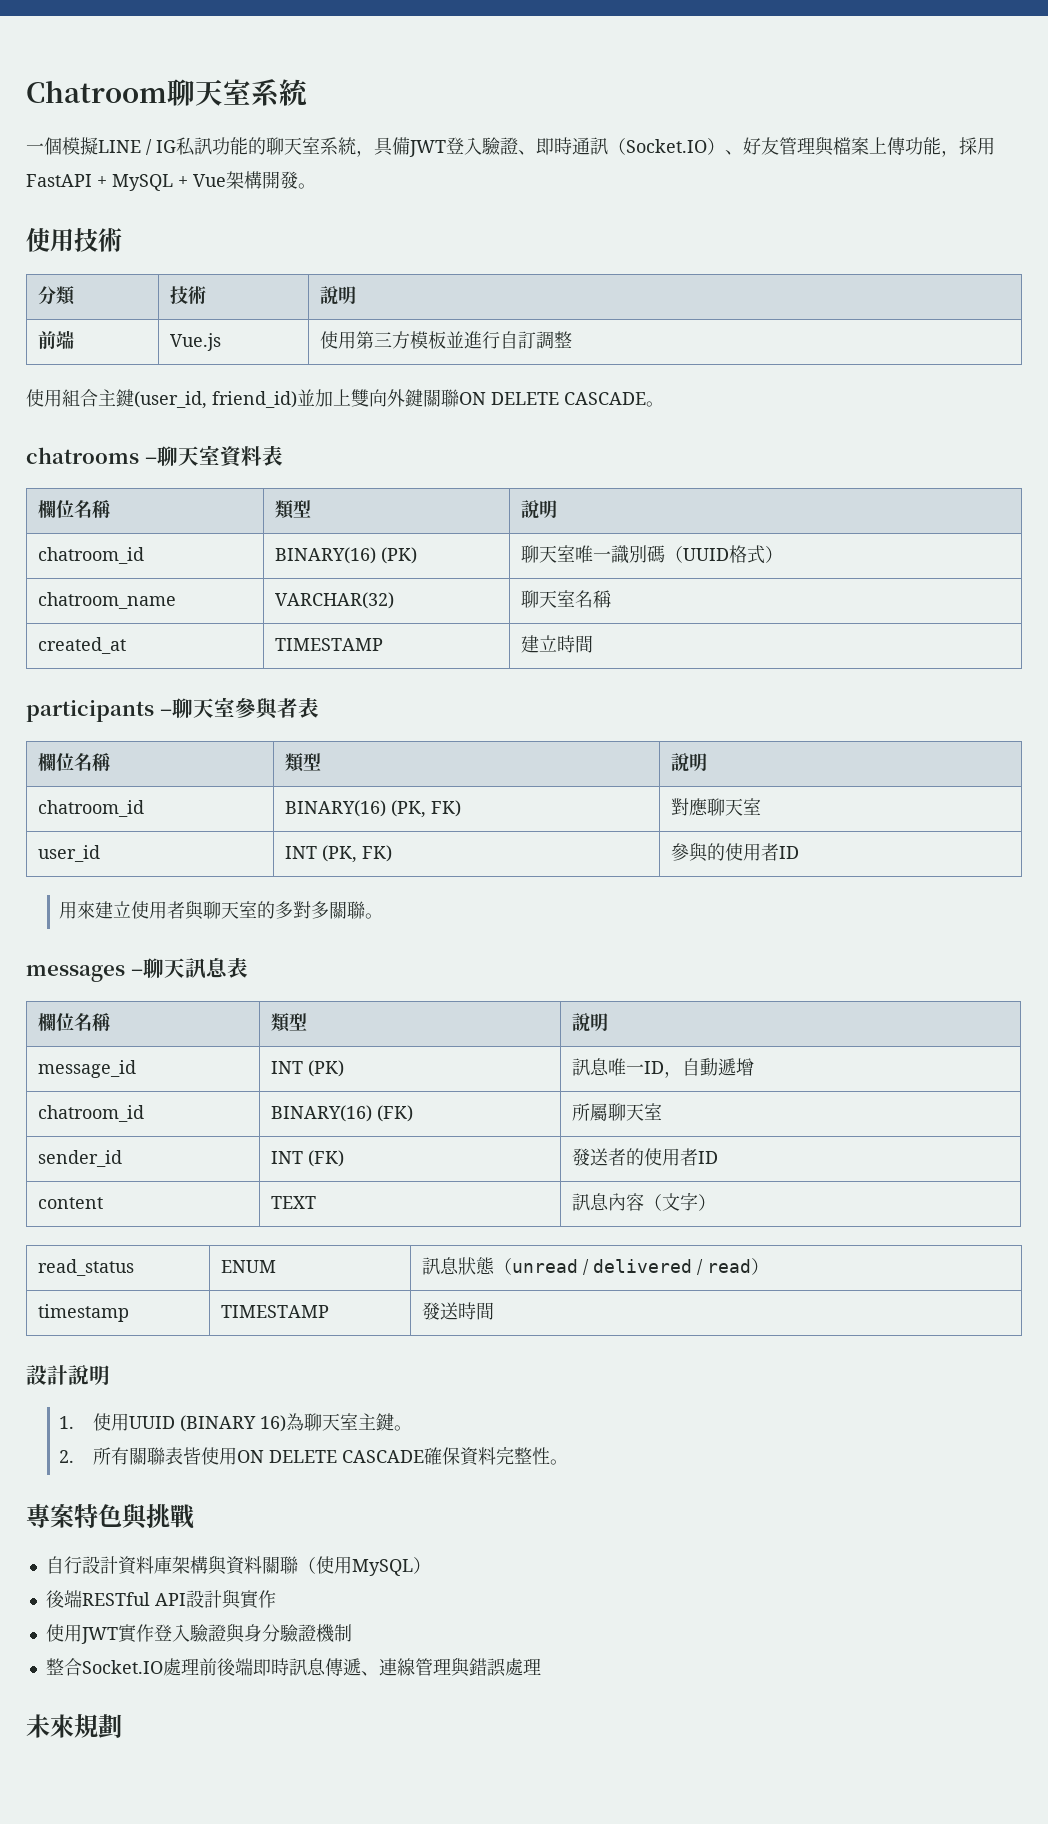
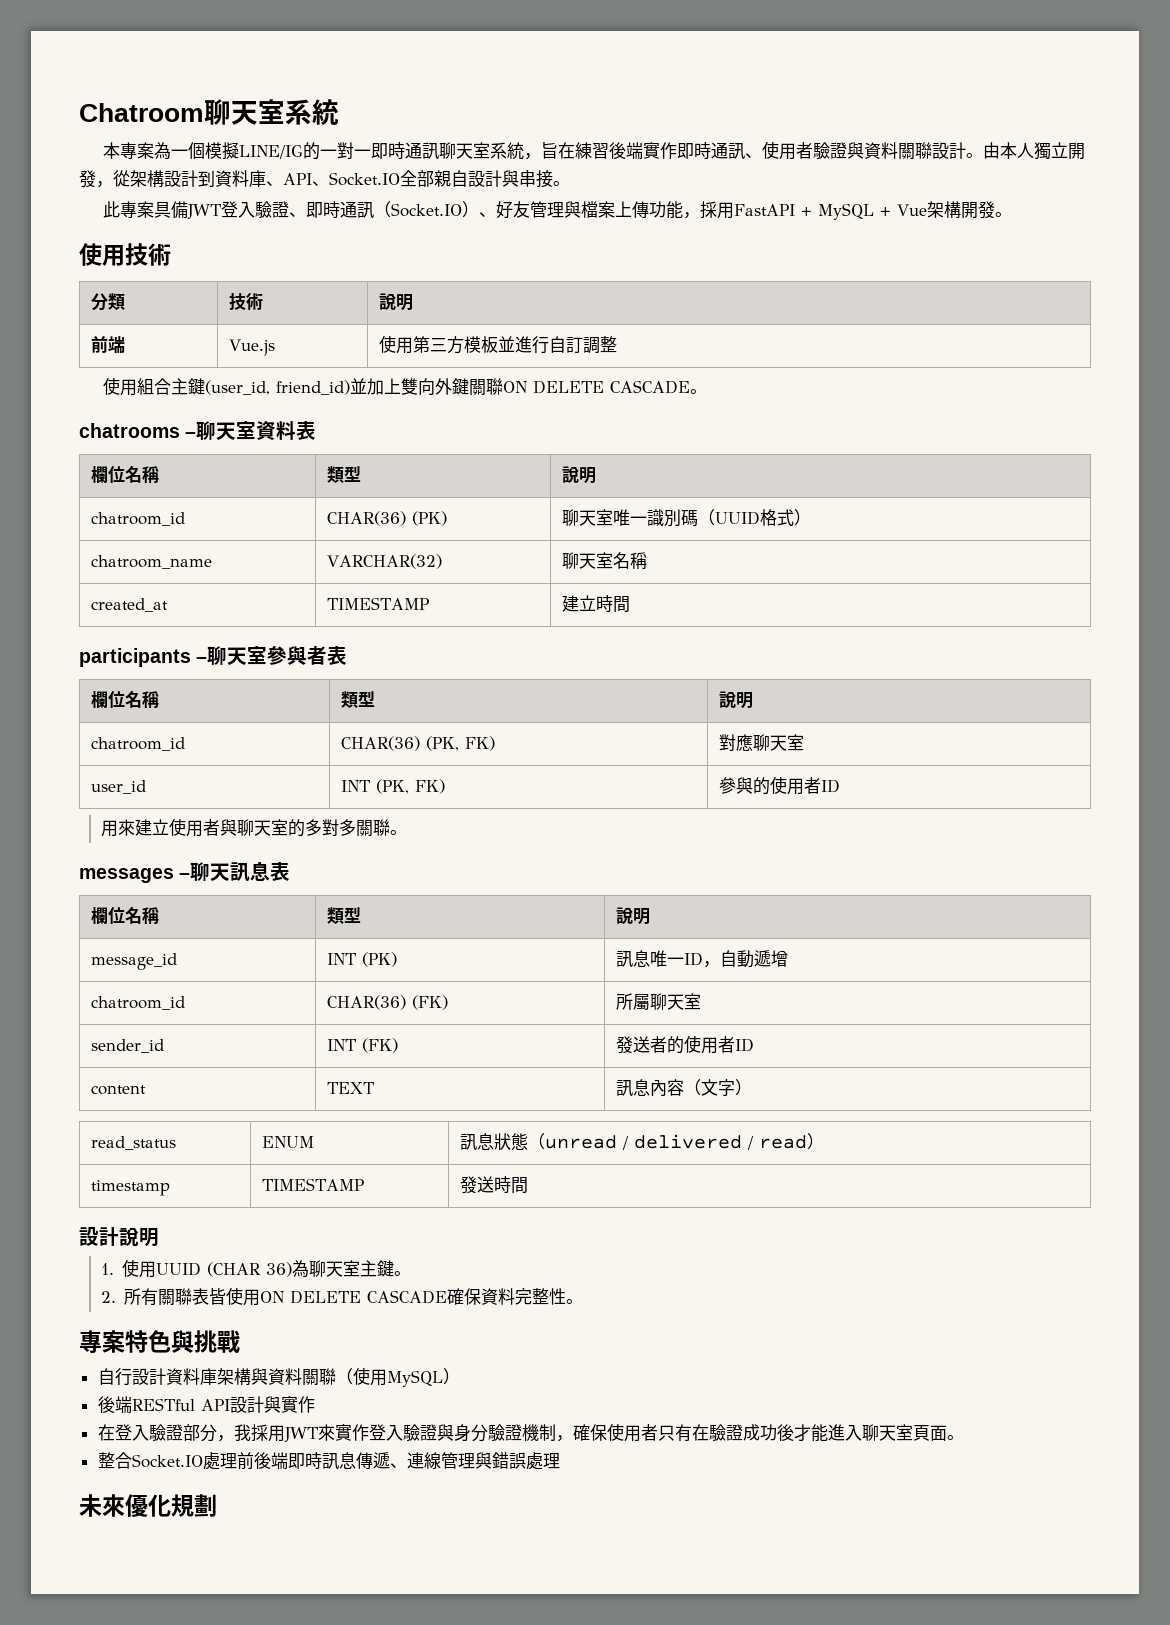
- 一個模擬LINE / IG私訊功能的聊天室系統，具備JWT登入驗證、即時通訊（Socket.IO）、好友管理與檔案上傳功能，採用FastAPI + MySQL + Vue架構開發。
+ 本專案為一個模擬LINE/IG的一對一即時通訊聊天室系統，旨在練習後端實作即時通訊、使用者驗證與資料關聯設計。由本人獨立開發，從架構設計到資料庫、API、Socket.IO全部親自設計與串接。
+ 此專案具備JWT登入驗證、即時通訊（Socket.IO）、好友管理與檔案上傳功能，採用FastAPI + MySQL + Vue架構開發。
- chatroom_id | BINARY(16) (PK) | 聊天室唯一識別碼（UUID格式）
+ chatroom_id | CHAR(36) (PK) | 聊天室唯一識別碼（UUID格式）
- chatroom_id | BINARY(16) (PK, FK) | 對應聊天室
+ chatroom_id | CHAR(36) (PK, FK) | 對應聊天室
- chatroom_id | BINARY(16) (FK) | 所屬聊天室
+ chatroom_id | CHAR(36) (FK) | 所屬聊天室
- 1.使用UUID (BINARY 16)為聊天室主鍵。
+ 1.使用UUID (CHAR 36)為聊天室主鍵。
- 使用JWT實作登入驗證與身分驗證機制
+ 在登入驗證部分，我採用JWT來實作登入驗證與身分驗證機制，確保使用者只有在驗證成功後才能進入聊天室頁面。
- 未來規劃
+ 未來優化規劃

